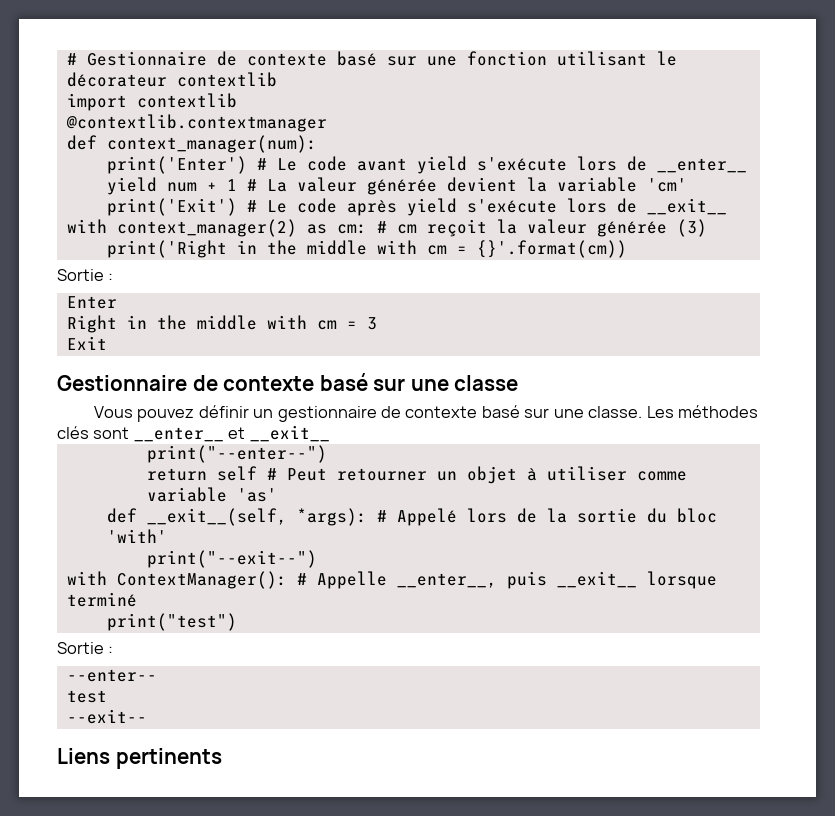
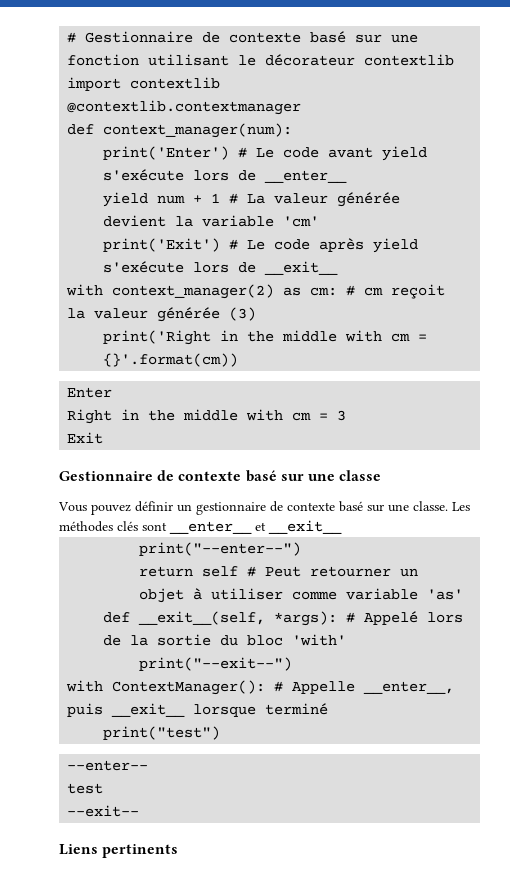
  print('Right in the middle with cm = {}'.format(cm))
- Sortie :
  print("test")
- Sortie :

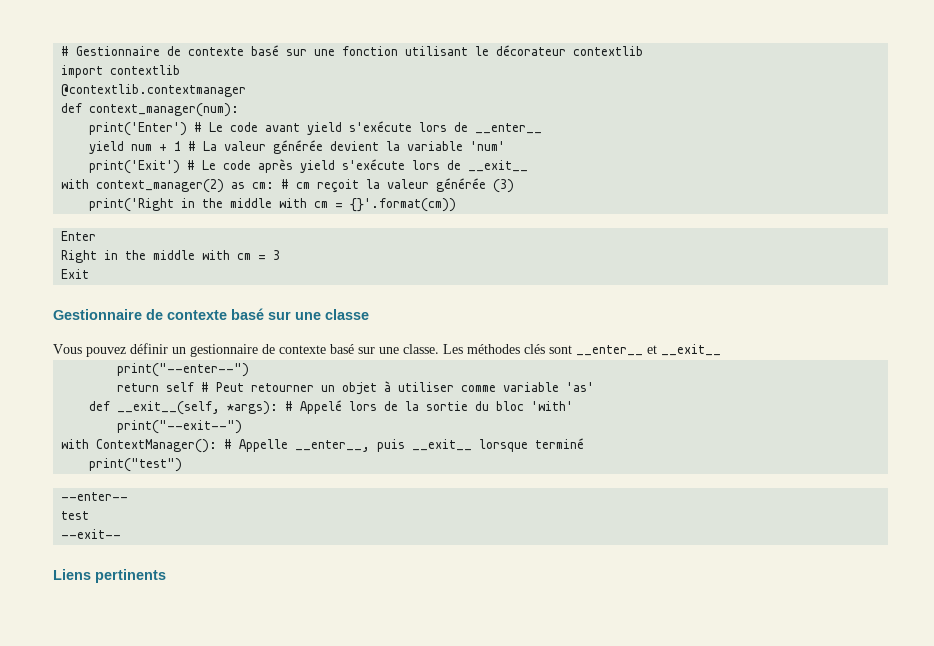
- yield num + 1 # La valeur générée devient la variable 'cm'
+ yield num + 1 # La valeur générée devient la variable 'num'

